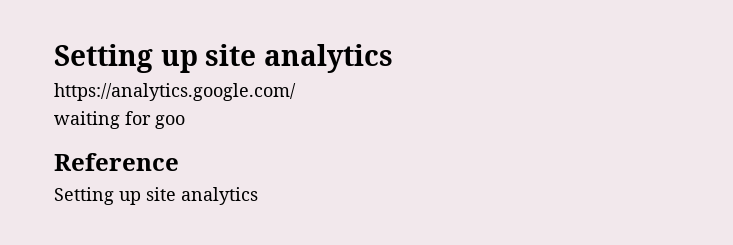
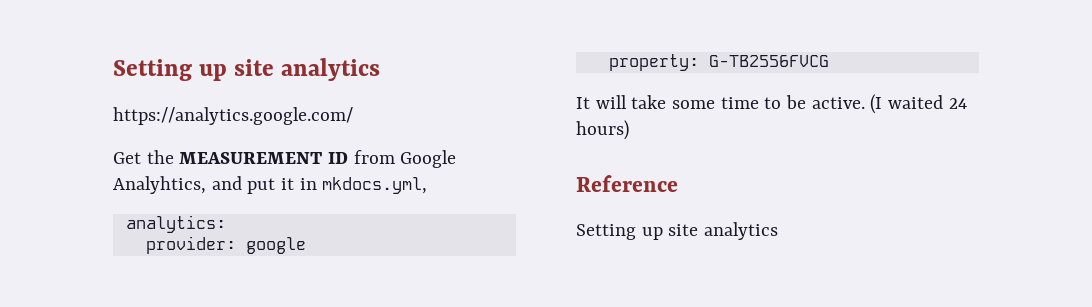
- waiting for goo
+ Get the MEASUREMENT ID from Google Analyhtics, and put it in mkdocs.yml,
+ analytics:
+ provider: google
+ property: G-TB2556FVCG
+ It will take some time to be active. (I waited 24 hours)

